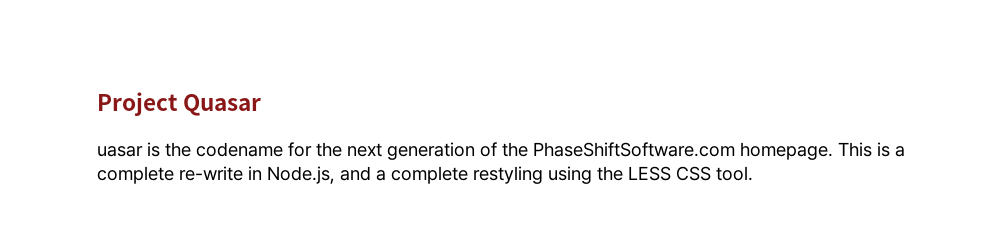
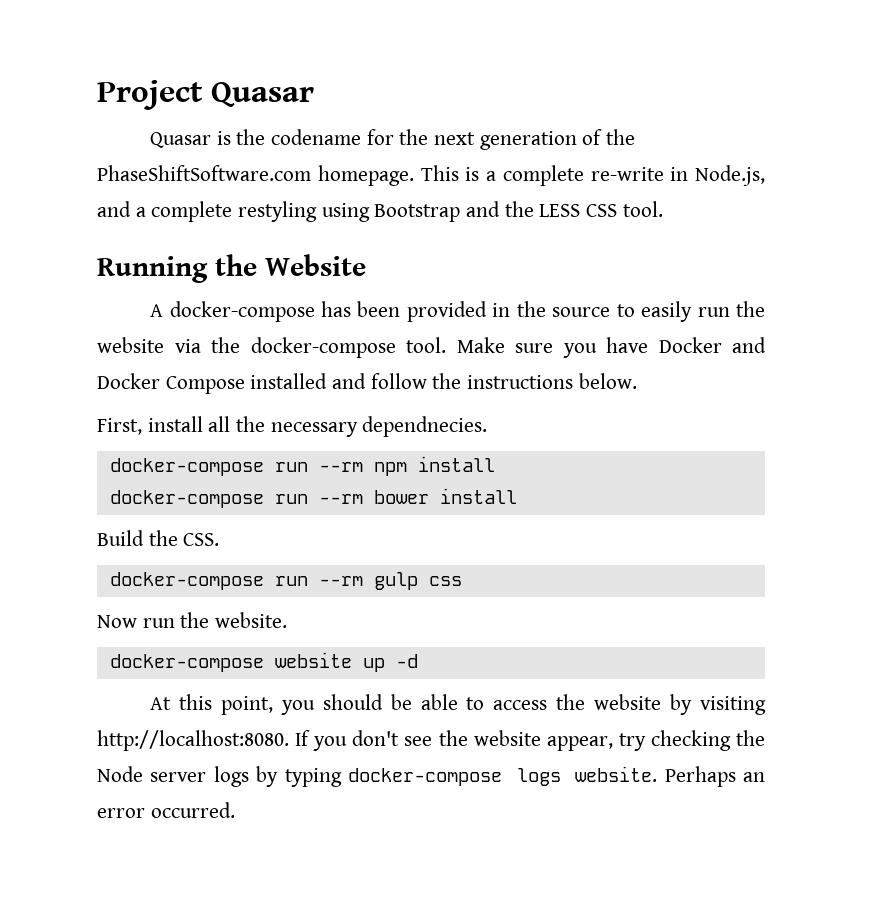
- uasar is the codename for the next generation of the PhaseShiftSoftware.com homepage.
+ Quasar is the codename for the next generation of the PhaseShiftSoftware.com homepage.
- This is a complete re-write in Node.js, and a complete restyling using the LESS CSS tool.
+ This is a complete re-write in Node.js, and a complete restyling using Bootstrap and the LESS CSS tool.
+ Running the Website
+ A docker-compose has been provided in the source to easily run the website via the docker-compose tool. Make sure you have Docker and Docker Compose installed and follow the instructions below.
+ First, install all the necessary dependnecies.
+ docker-compose run --rm npm install
+ docker-compose run --rm bower install
+ Build the CSS.
+ docker-compose run --rm gulp css
+ Now run the website.
+ docker-compose website up -d
+ At this point, you should be able to access the website by visiting http://localhost:8080. If you don't see the website appear, try checking the Node server logs by typing docker-compose logs website. Perhaps an error occurred.

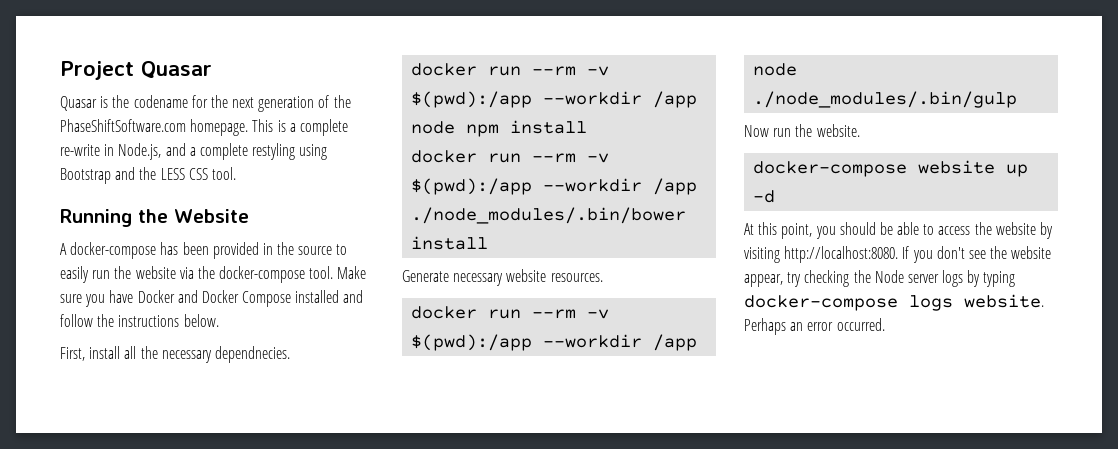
- docker-compose run --rm npm install
+ docker run --rm -v $(pwd):/app --workdir /app node npm install
- docker-compose run --rm bower install
- Build the CSS.
- docker-compose run --rm gulp css
+ docker run --rm -v $(pwd):/app --workdir /app ./node_modules/.bin/bower install
+ Generate necessary website resources.
+ docker run --rm -v $(pwd):/app --workdir /app node ./node_modules/.bin/gulp

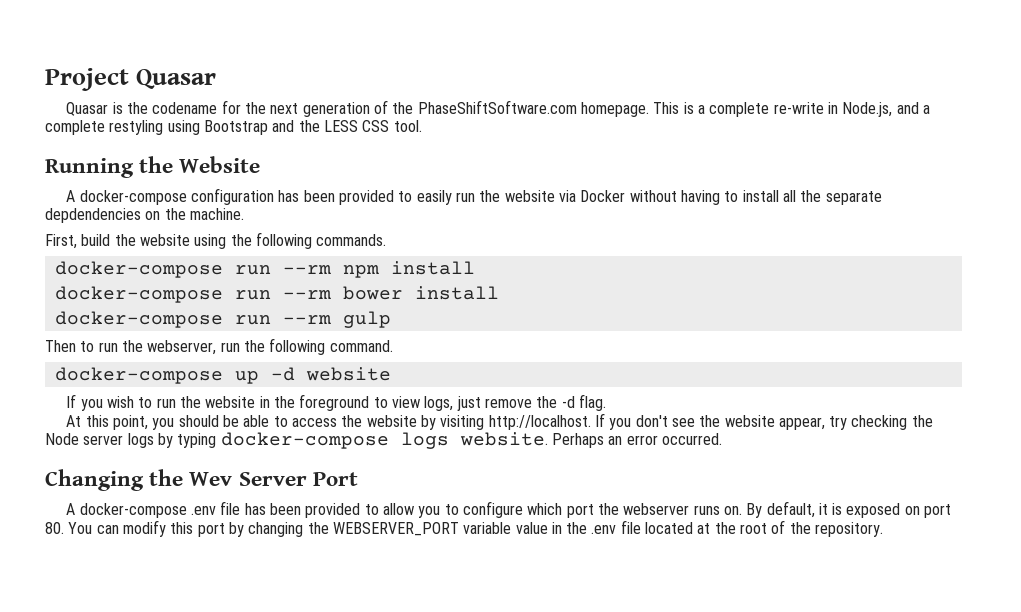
- A docker-compose has been provided in the source to easily run the website via the docker-compose tool. Make sure you have Docker and Docker Compose installed and follow the instructions below.
- First, install all the necessary dependnecies.
- docker run --rm -v $(pwd):/app --workdir /app node npm install
+ A docker-compose configuration has been provided to easily run the website via Docker without having to install all the separate depdendencies on the machine.
+ First, build the website using the following commands.
+ docker-compose run --rm npm install
- docker run --rm -v $(pwd):/app --workdir /app ./node_modules/.bin/bower install
- Generate necessary website resources.
- docker run --rm -v $(pwd):/app --workdir /app node ./node_modules/.bin/gulp
- Now run the website.
- docker-compose website up -d
+ docker-compose run --rm bower install
+ docker-compose run --rm gulp
+ Then to run the webserver, run the following command.
+ docker-compose up -d website
+ If you wish to run the website in the foreground to view logs, just remove the -d flag.
- At this point, you should be able to access the website by visiting http://localhost:8080.
+ At this point, you should be able to access the website by visiting http://localhost.
+ Changing the Wev Server Port
+ A docker-compose .env file has been provided to allow you to configure which port the webserver runs on. By default, it is exposed on port 80. You can modify this port by changing the WEBSERVER_PORT variable value in the .env file located at the root of the repository.

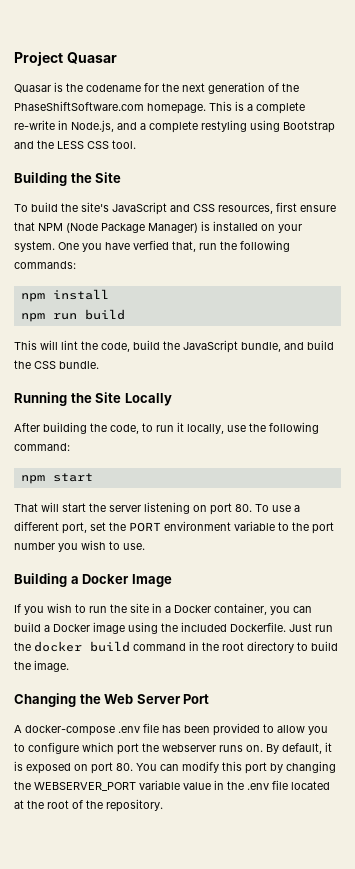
- Running the Website
- A docker-compose configuration has been provided to easily run the website via Docker without having to install all the separate depdendencies on the machine.
- First, build the website using the following commands.
- docker-compose run --rm npm install
- docker-compose run --rm bower install
- docker-compose run --rm gulp
- Then to run the webserver, run the following command.
- docker-compose up -d website
+ Building the Site
+ To build the site's JavaScript and CSS resources, first ensure that NPM (Node Package Manager) is installed on your system. One you have verfied that, run the following commands:
+ npm install
+ npm run build
+ This will lint the code, build the JavaScript bundle, and build the CSS bundle.
+ Running the Site Locally
+ After building the code, to run it locally, use the following command:
+ npm start
+ That will start the server listening on port 80. To use a different port, set the PORT environment variable to the port number you wish to use.
+ Building a Docker Image
- If you wish to run the website in the foreground to view logs, just remove the -d flag.
- At this point, you should be able to access the website by visiting http://localhost. If you don't see the website appear, try checking the Node server logs by typing docker-compose logs website. Perhaps an error occurred.
+ If you wish to run the site in a Docker container, you can build a Docker image using the included Dockerfile. Just run the docker build command in the root directory to build the image.
- Changing the Wev Server Port
+ Changing the Web Server Port

